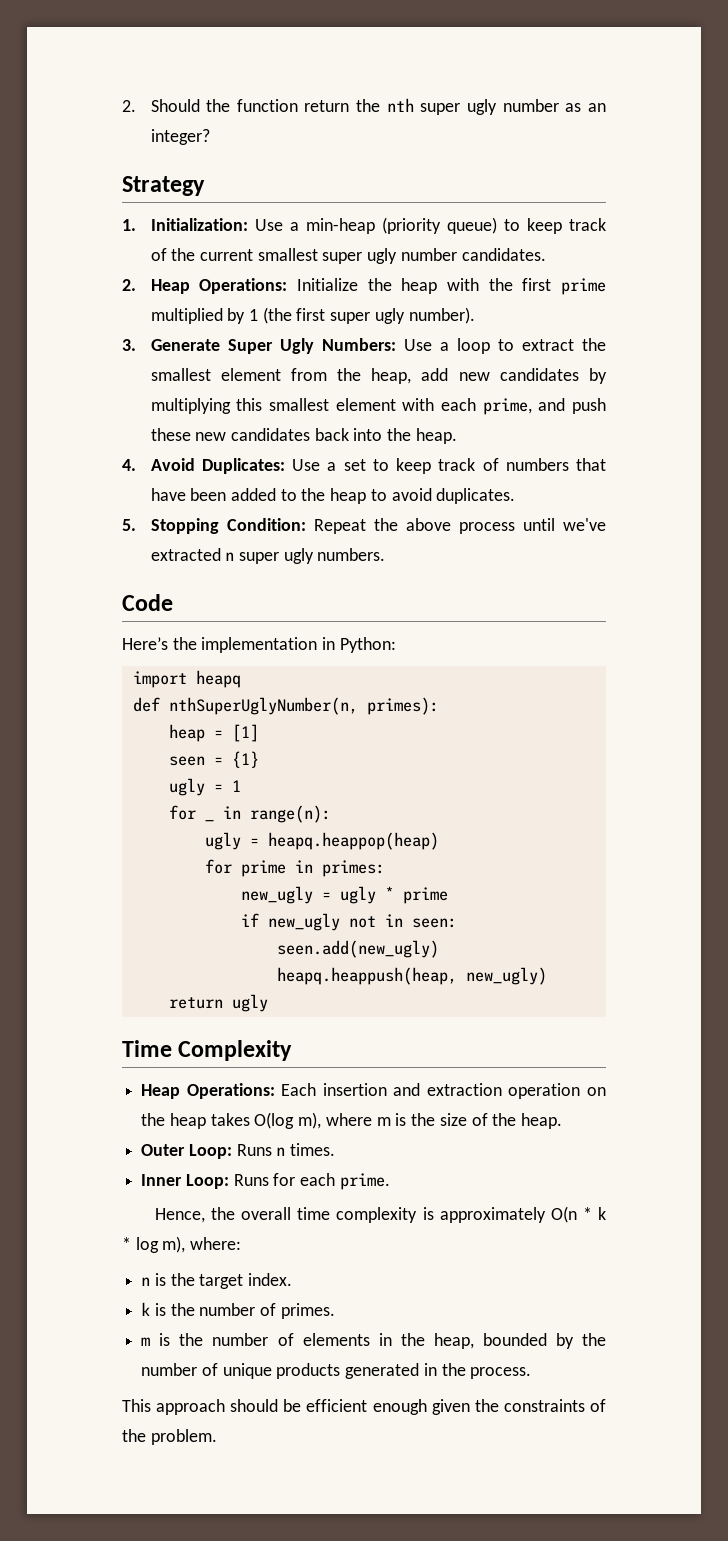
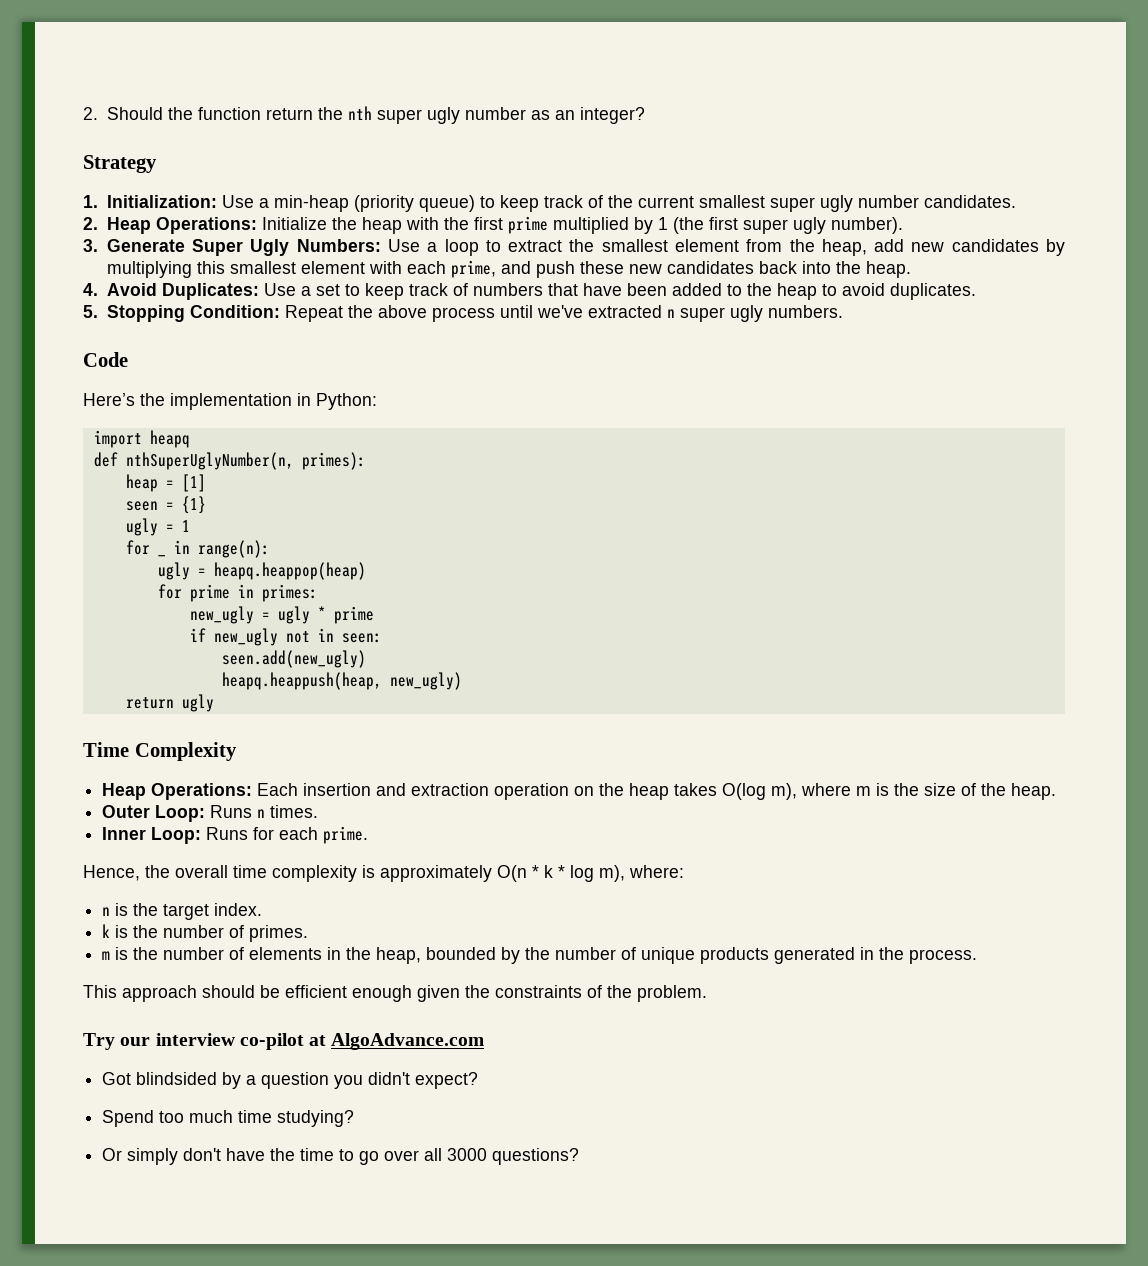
+ Try our interview co-pilot at AlgoAdvance.com
+ Got blindsided by a question you didn't expect?
+ Spend too much time studying?
+ Or simply don't have the time to go over all 3000 questions?

